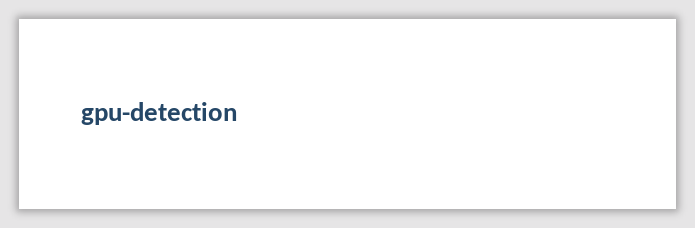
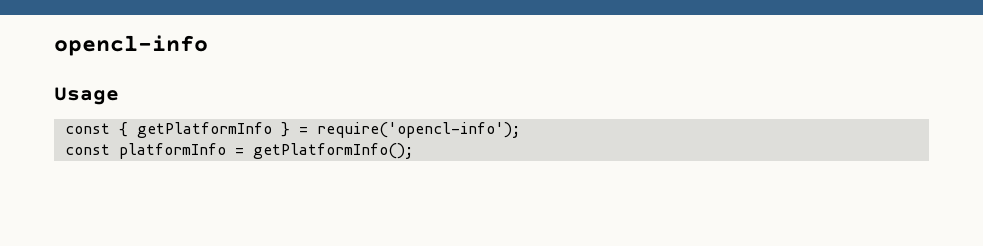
- gpu-detection
+ opencl-info
+ Usage
+ const { getPlatformInfo } = require('opencl-info');
+ const platformInfo = getPlatformInfo();

